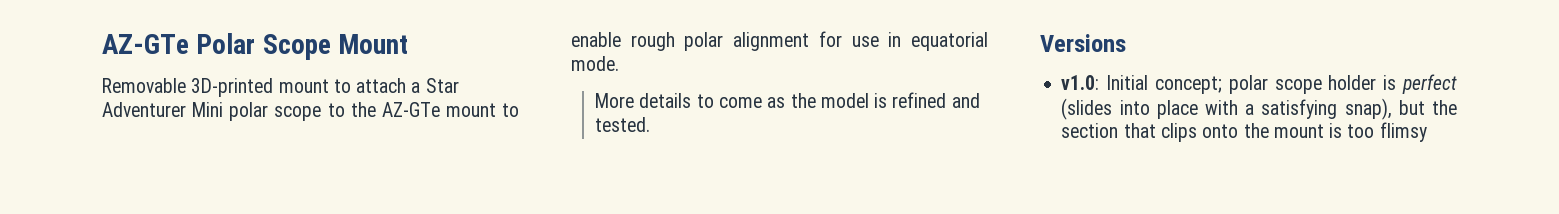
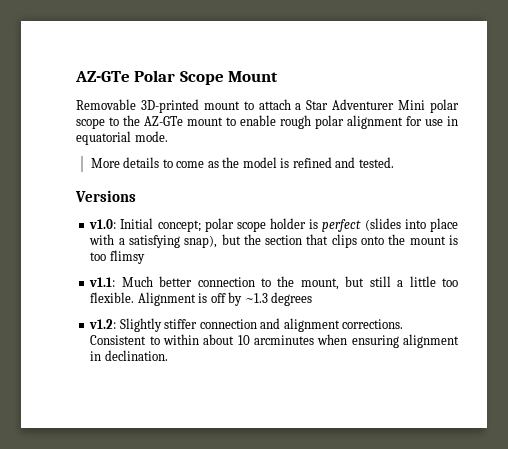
+ v1.1: Much better connection to the mount, but still a little too flexible. Alignment is off by ~1.3 degrees
+ v1.2: Slightly stiffer connection and alignment corrections. Consistent to within about 10 arcminutes when ensuring alignment in declination.

